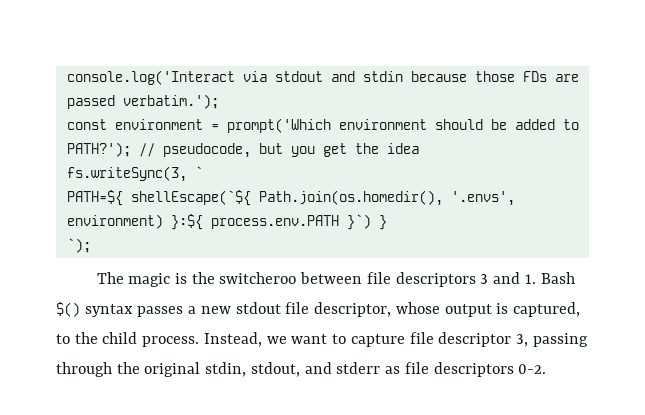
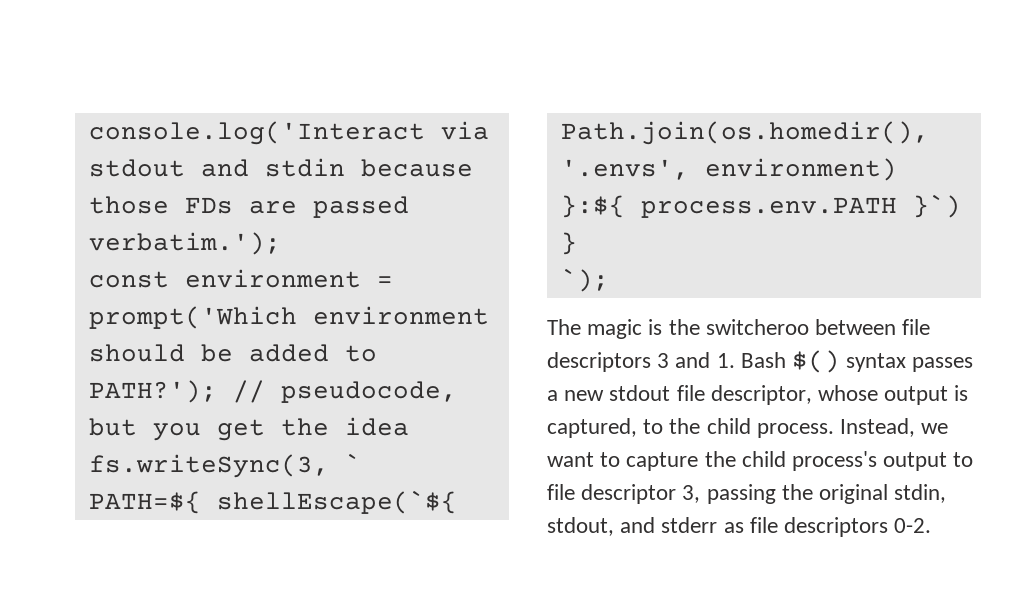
- Instead, we want to capture file descriptor 3, passing through the original stdin, stdout, and stderr as file descriptors 0-2.
+ Instead, we want to capture the child process's output to file descriptor 3, passing the original stdin, stdout, and stderr as file descriptors 0-2.

